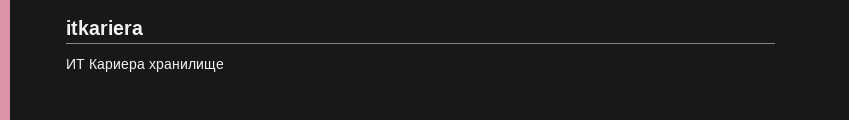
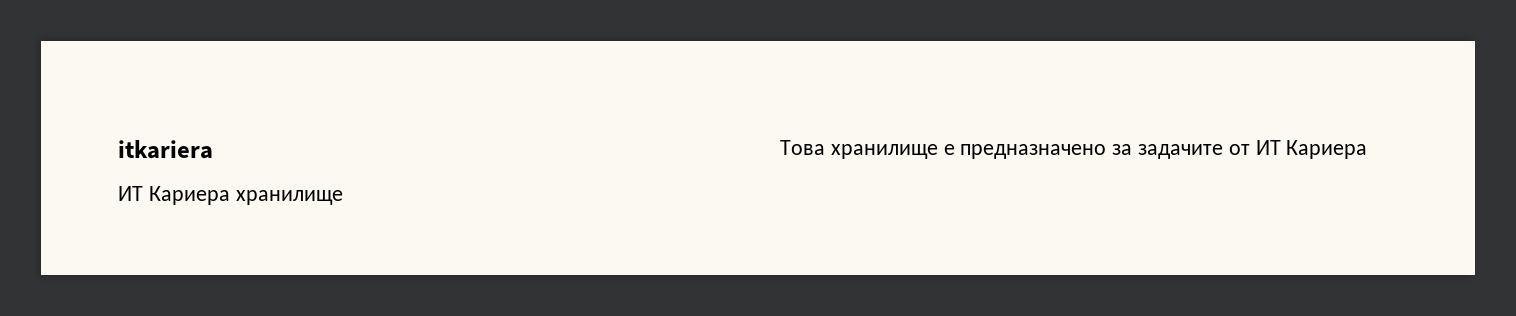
+ Това хранилище е предназначено за задачите от ИТ Кариера

